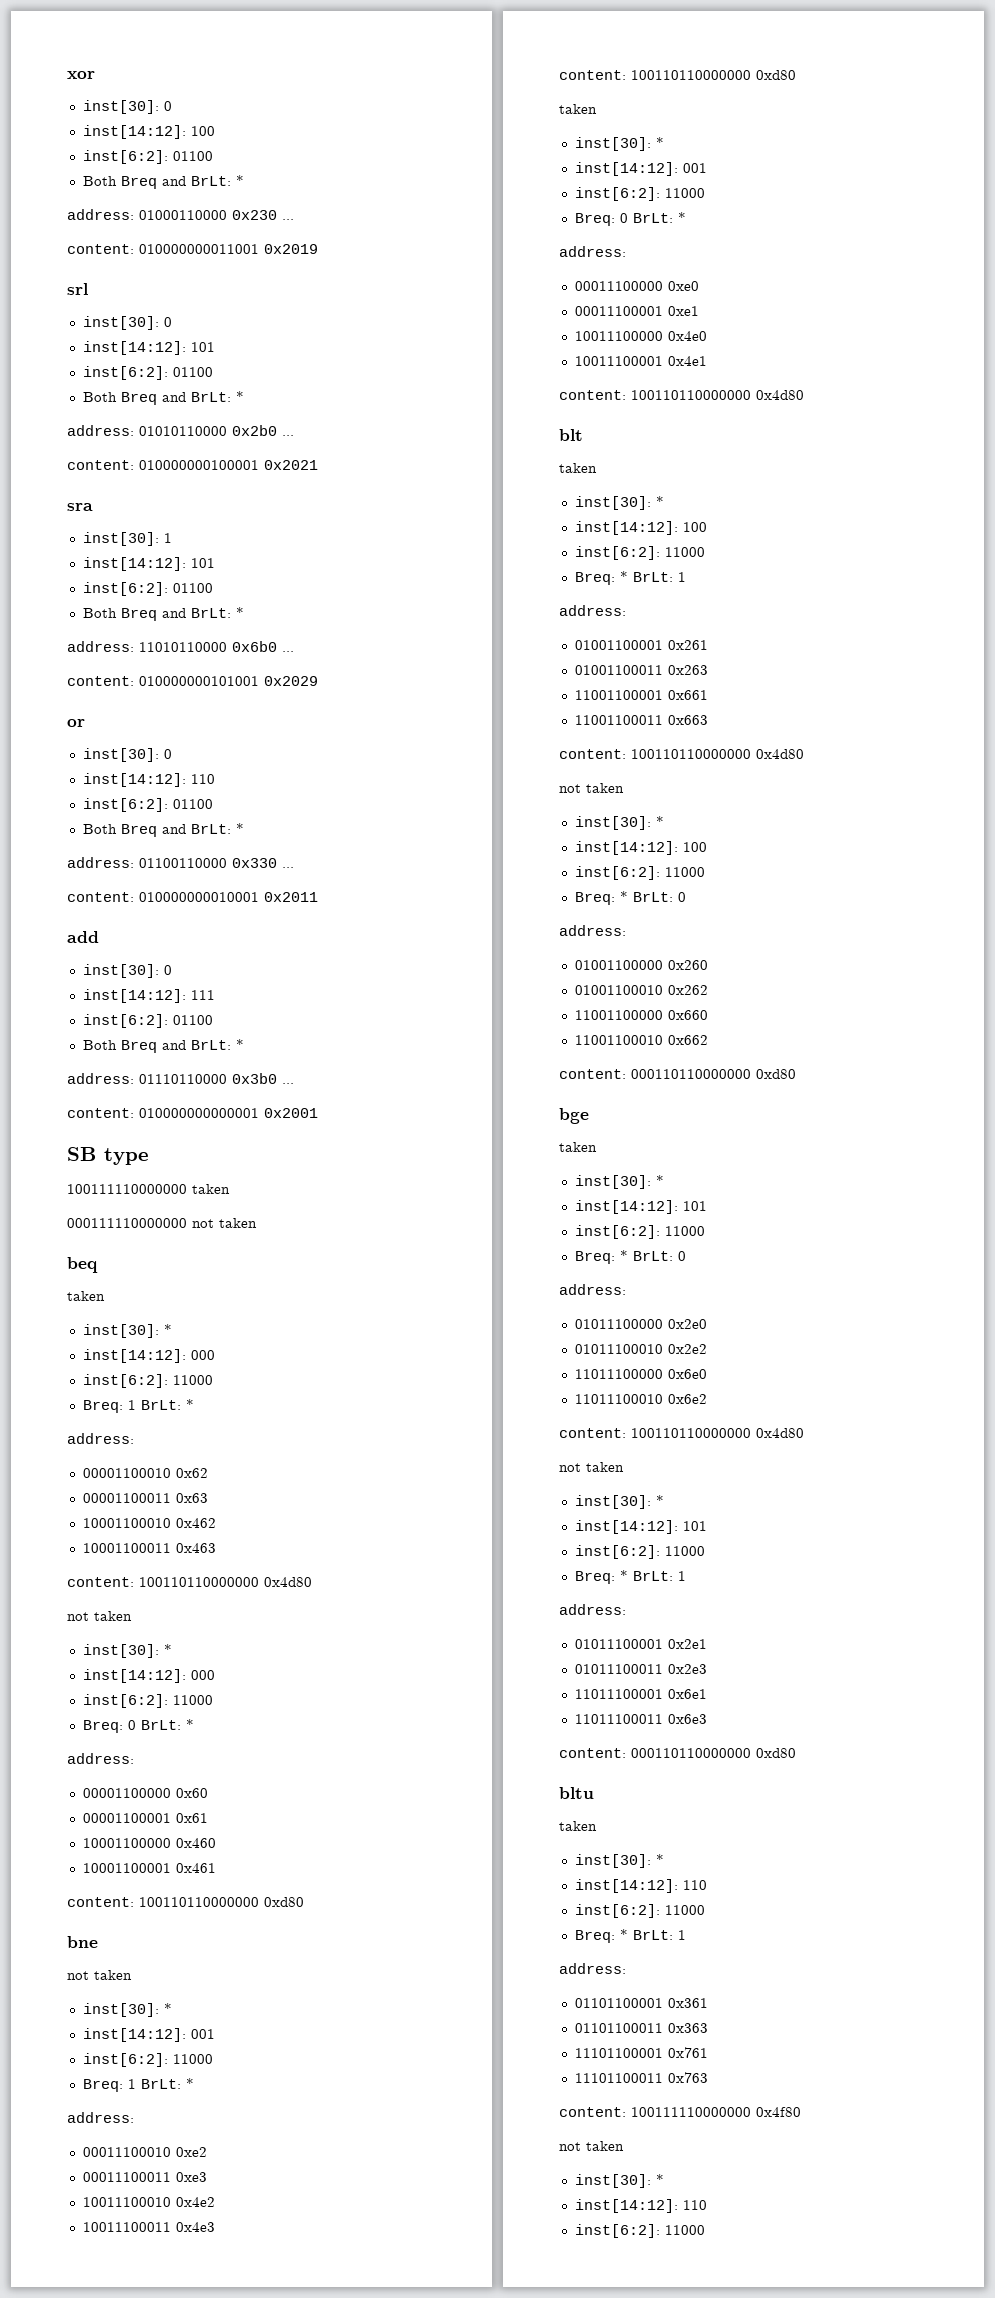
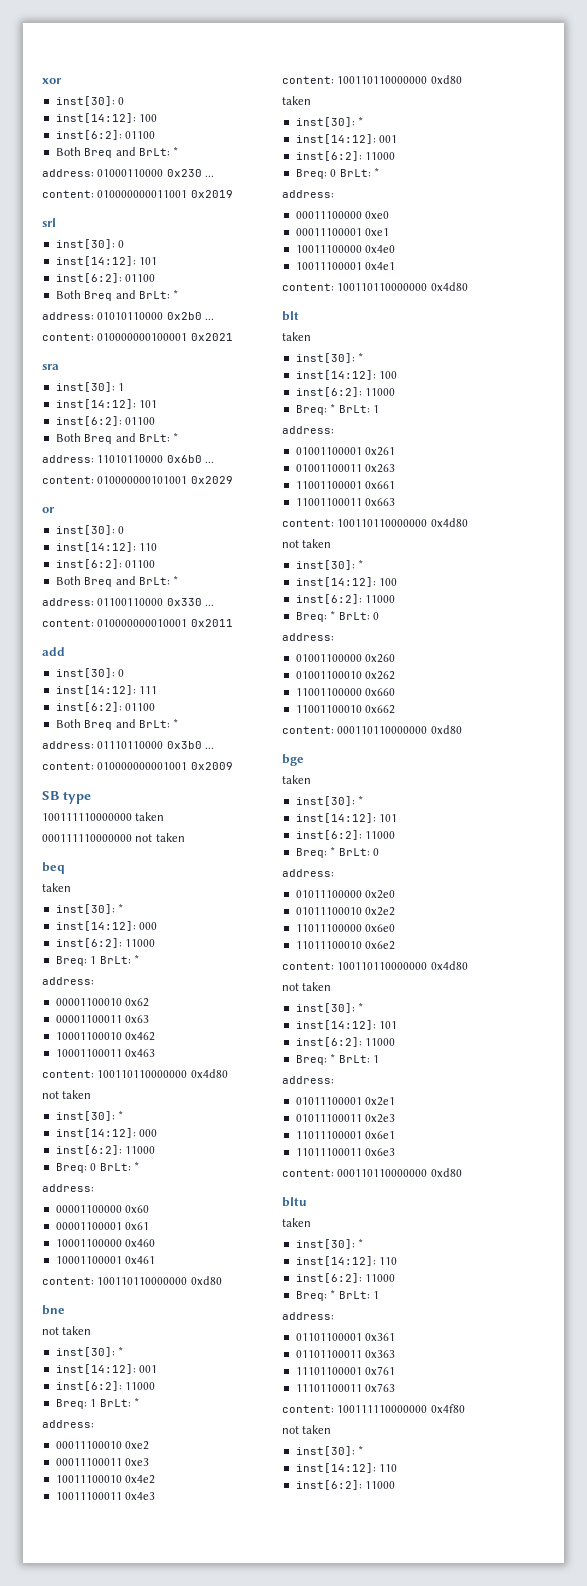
- content: 010000000000001 0x2001
+ content: 010000000001001 0x2009

